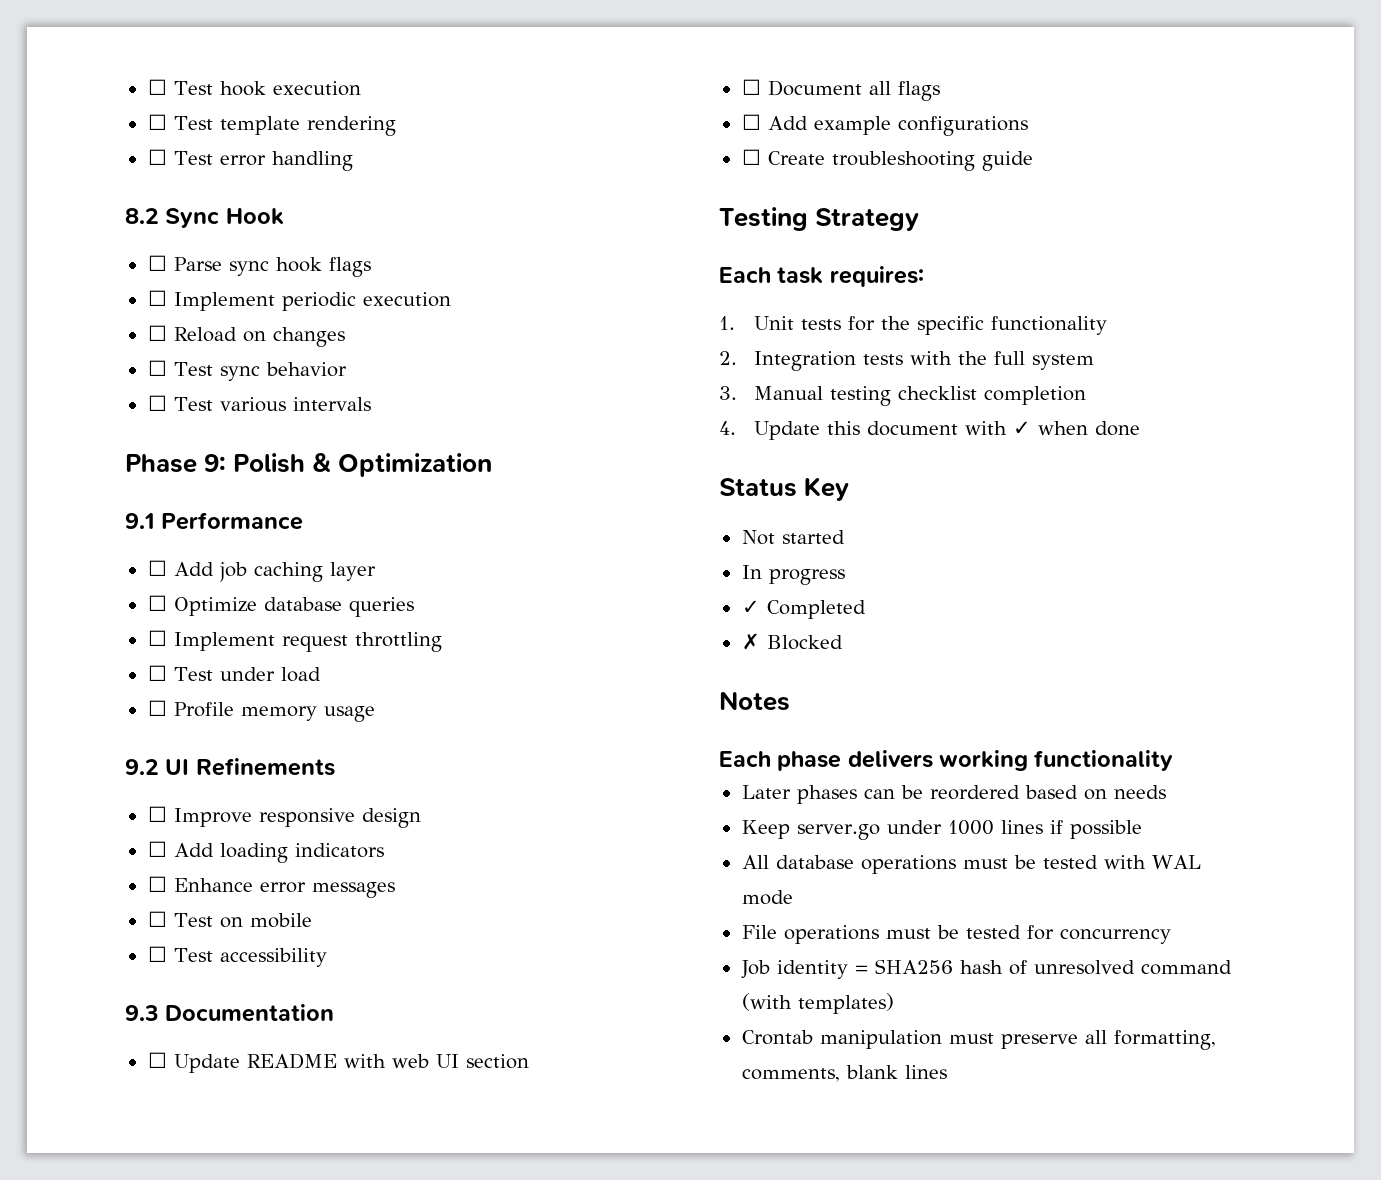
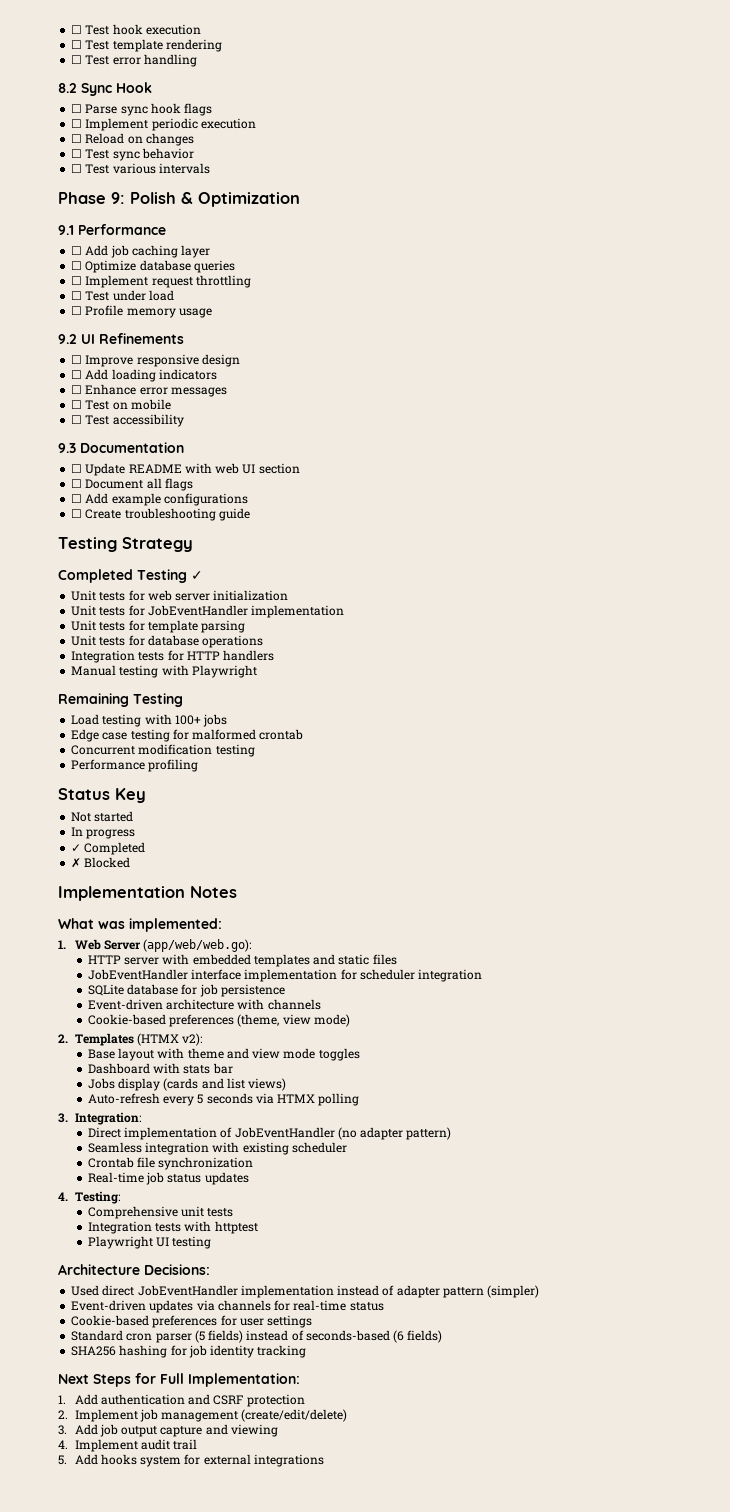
- Each task requires:
- 1. Unit tests for the specific functionality
- 2. Integration tests with the full system
- 3. Manual testing checklist completion
- 4. Update this document with ✓ when done
+ Completed Testing ✓
+ Unit tests for web server initialization
+ Unit tests for JobEventHandler implementation
+ Unit tests for template parsing
+ Unit tests for database operations
+ Integration tests for HTTP handlers
+ Manual testing with Playwright
+ Remaining Testing
+ Load testing with 100+ jobs
+ Edge case testing for malformed crontab
+ Concurrent modification testing
+ Performance profiling
- Notes
+ Implementation Notes
- Each phase delivers working functionality
- Later phases can be reordered based on needs
- Keep server.go under 1000 lines if possible
- All database operations must be tested with WAL mode
- File operations must be tested for concurrency
- Job identity = SHA256 hash of unresolved command (with templates)
- Crontab manipulation must preserve all formatting, comments, blank lines
+ What was implemented:
+ 1. Web Server (app/web/web.go):
+ HTTP server with embedded templates and static files
+ JobEventHandler interface implementation for scheduler integration
+ SQLite database for job persistence
+ Event-driven architecture with channels
+ Cookie-based preferences (theme, view mode)
+ 2. Templates (HTMX v2):
+ Base layout with theme and view mode toggles
+ Dashboard with stats bar
+ Jobs display (cards and list views)
+ Auto-refresh every 5 seconds via HTMX polling
+ 3. Integration:
+ Direct implementation of JobEventHandler (no adapter pattern)
+ Seamless integration with existing scheduler
+ Crontab file synchronization
+ Real-time job status updates
+ 4. Testing:
+ Comprehensive unit tests
+ Integration tests with httptest
+ Playwright UI testing
+ Architecture Decisions:
+ Used direct JobEventHandler implementation instead of adapter pattern (simpler)
+ Event-driven updates via channels for real-time status
+ Cookie-based preferences for user settings
+ Standard cron parser (5 fields) instead of seconds-based (6 fields)
+ SHA256 hashing for job identity tracking
+ Next Steps for Full Implementation:
+ 1. Add authentication and CSRF protection
+ 2. Implement job management (create/edit/delete)
+ 3. Add job output capture and viewing
+ 4. Implement audit trail
+ 5. Add hooks system for external integrations

